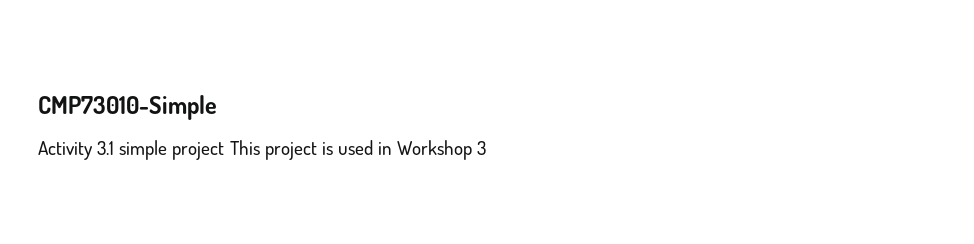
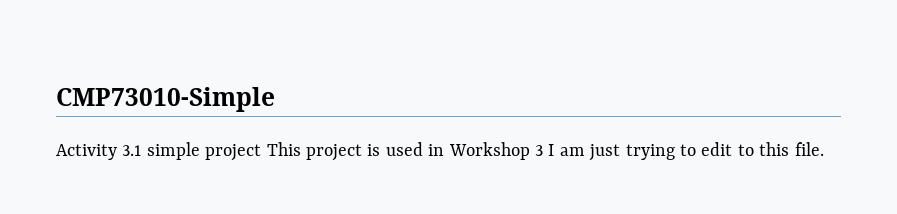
- Activity 3.1 simple project This project is used in Workshop 3
+ Activity 3.1 simple project This project is used in Workshop 3 I am just trying to edit to this file.

